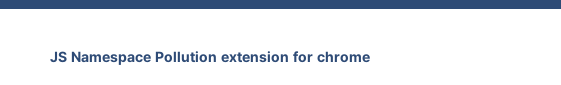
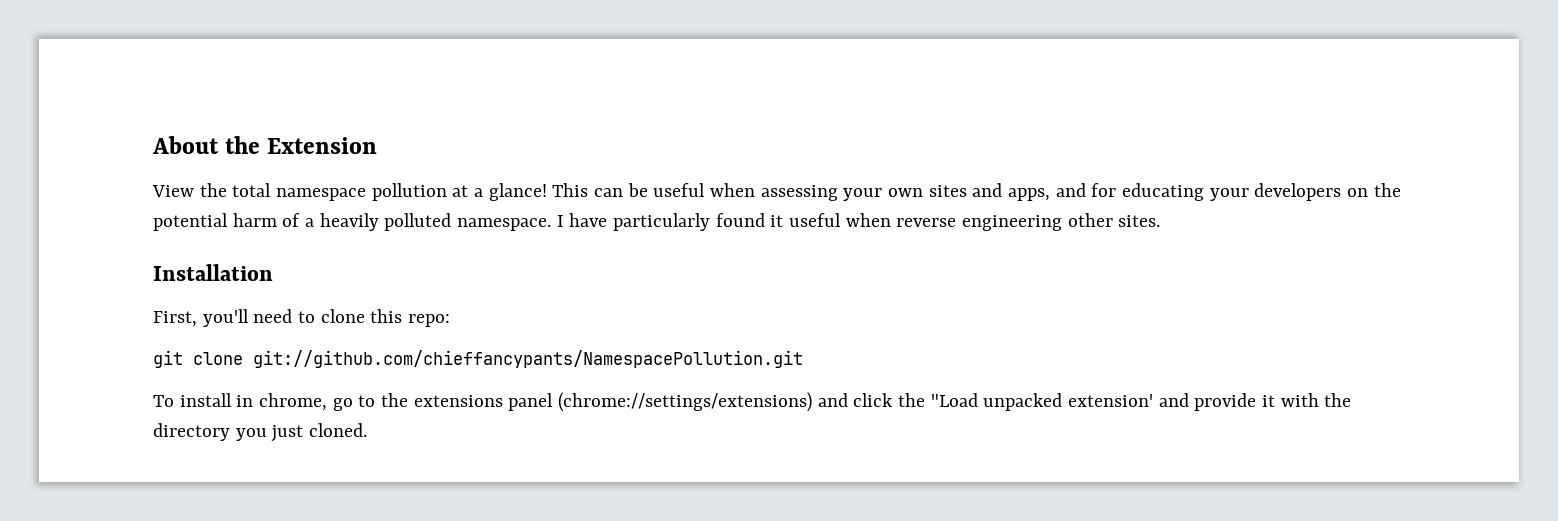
- JS Namespace Pollution extension for chrome
+ About the Extension
+ View the total namespace pollution at a glance! This can be useful when assessing your own sites and apps, and for educating your developers on the potential harm of a heavily polluted namespace. I have particularly found it useful when reverse engineering other sites.
+ Installation
+ First, you'll need to clone this repo:
+ git clone git://github.com/chieffancypants/NamespacePollution.git
+ To install in chrome, go to the extensions panel (chrome://settings/extensions) and click the "Load unpacked extension' and provide it with the directory you just cloned.

